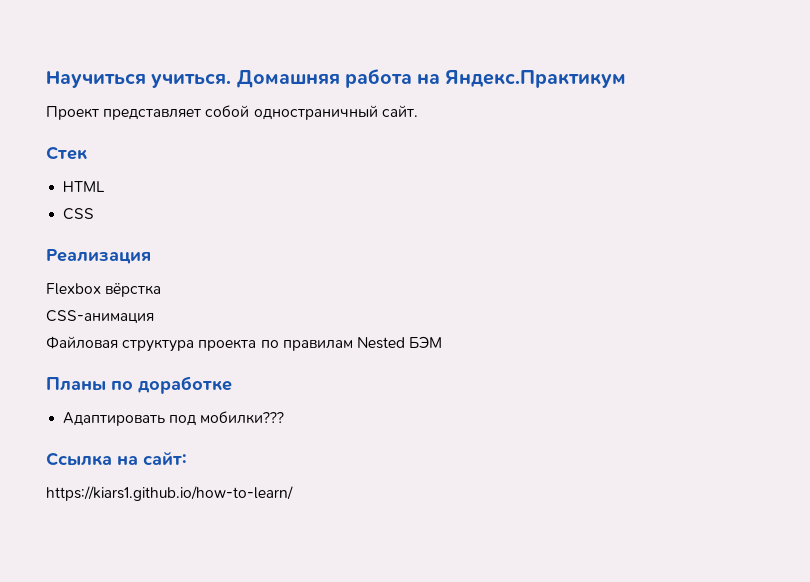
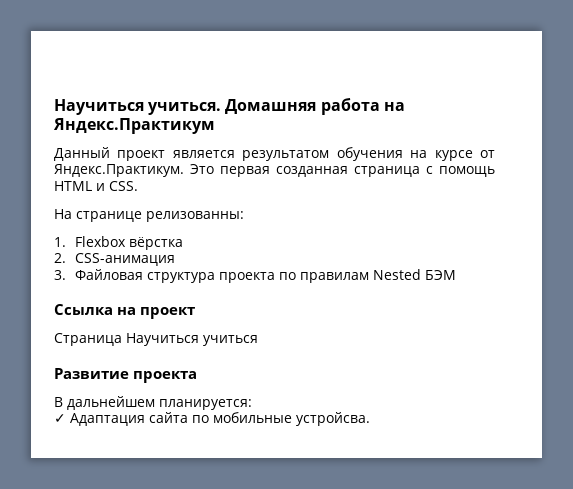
- Проект представляет собой одностраничный сайт.
- Стек
- HTML
- CSS
- Реализация
- Flexbox вёрстка
+ Данный проект является результатом обучения на курсе от Яндекс.Практикум. Это первая созданная страница с помощь HTML и CSS.
+ На странице релизованны:
+ 1. Flexbox вёрстка
- CSS-анимация
+ 2. CSS-анимация
- Файловая структура проекта по правилам Nested БЭМ
+ 3. Файловая структура проекта по правилам Nested БЭМ
- Планы по доработке
- Адаптировать под мобилки???
- Ссылка на сайт:
- https://kiars1.github.io/how-to-learn/
+ Ссылка на проект
+ Страница Научиться учиться
+ Развитие проекта
+ В дальнейшем планируется:
+ ✓ Адаптация сайта по мобильные устройсва.

